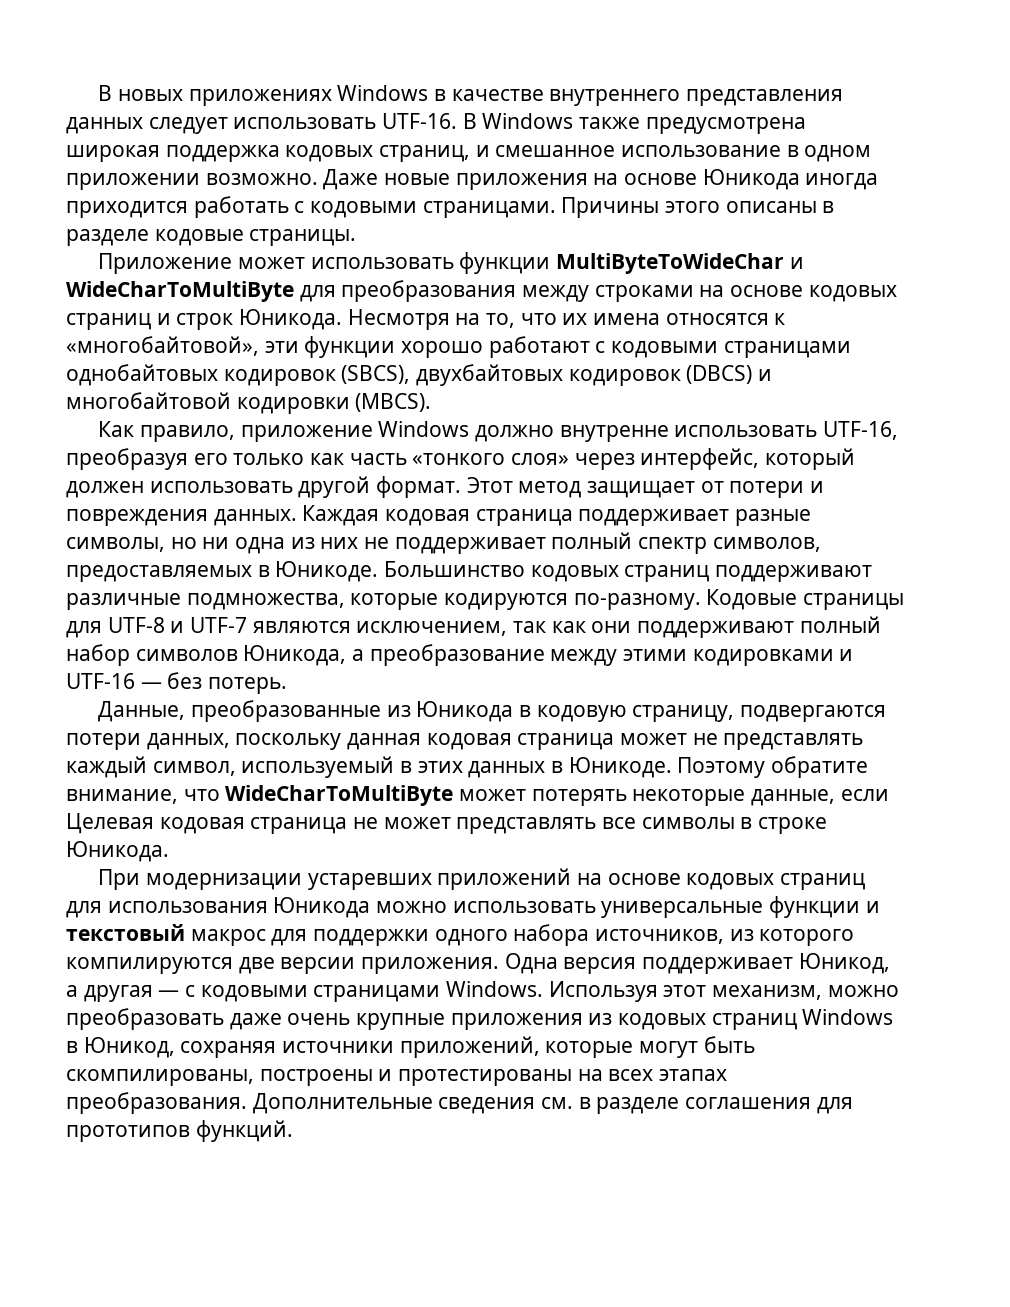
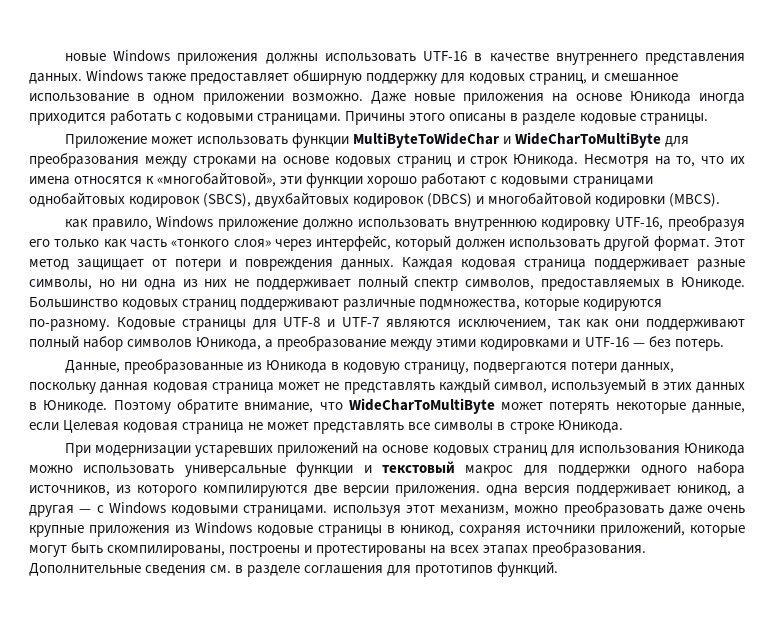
- В новых приложениях Windows в качестве внутреннего представления данных следует использовать UTF-16. В Windows также предусмотрена широкая поддержка кодовых страниц, и смешанное использование в одном приложении возможно.
+ новые Windows приложения должны использовать UTF-16 в качестве внутреннего представления данных. Windows также предоставляет обширную поддержку для кодовых страниц, и смешанное использование в одном приложении возможно.
- Как правило, приложение Windows должно внутренне использовать UTF-16, преобразуя его только как часть «тонкого слоя» через интерфейс, который должен использовать другой формат.
+ как правило, Windows приложение должно использовать внутреннюю кодировку UTF-16, преобразуя его только как часть «тонкого слоя» через интерфейс, который должен использовать другой формат.
- При модернизации устаревших приложений на основе кодовых страниц для использования Юникода можно использовать универсальные функции и текстовый макрос для поддержки одного набора источников, из которого компилируются две версии приложения. Одна версия поддерживает Юникод, а другая — с кодовыми страницами Windows. Используя этот механизм, можно преобразовать даже очень крупные приложения из кодовых страниц Windows в Юникод, сохраняя источники приложений, которые могут быть скомпилированы, построены и протестированы на всех этапах преобразования.
+ При модернизации устаревших приложений на основе кодовых страниц для использования Юникода можно использовать универсальные функции и текстовый макрос для поддержки одного набора источников, из которого компилируются две версии приложения. одна версия поддерживает юникод, а другая — с Windows кодовыми страницами. используя этот механизм, можно преобразовать даже очень крупные приложения из Windows кодовые страницы в юникод, сохраняя источники приложений, которые могут быть скомпилированы, построены и протестированы на всех этапах преобразования.

